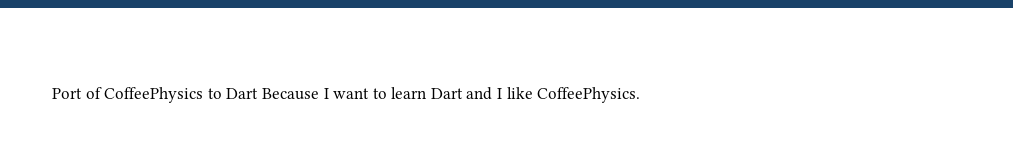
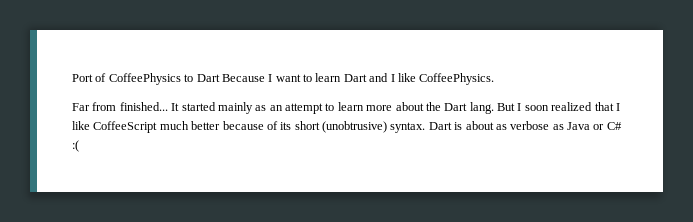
+ Far from finished... It started mainly as an attempt to learn more about the Dart lang. But I soon realized that I like CoffeeScript much better because of its short (unobtrusive) syntax. Dart is about as verbose as Java or C# :(

